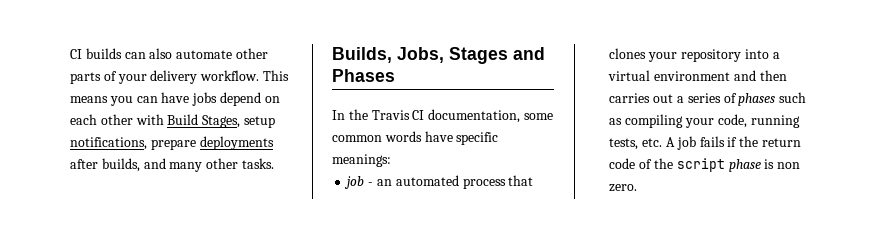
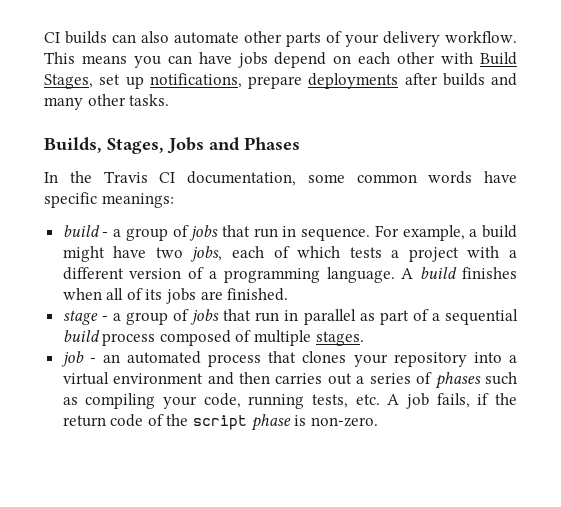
- This means you can have jobs depend on each other with Build Stages, setup notifications, prepare deployments after builds, and many other tasks.
+ This means you can have jobs depend on each other with Build Stages, set up notifications, prepare deployments after builds and many other tasks.
- Builds, Jobs, Stages and Phases
+ Builds, Stages, Jobs and Phases
+ build - a group of jobs that run in sequence. For example, a build might have two jobs, each of which tests a project with a different version of a programming language. A build finishes when all of its jobs are finished.
+ stage - a group of jobs that run in parallel as part of a sequential build process composed of multiple stages.
- job - an automated process that clones your repository into a virtual environment and then carries out a series of phases such as compiling your code, running tests, etc. A job fails if the return code of the script phase is non zero.
+ job - an automated process that clones your repository into a virtual environment and then carries out a series of phases such as compiling your code, running tests, etc. A job fails, if the return code of the script phase is non-zero.

